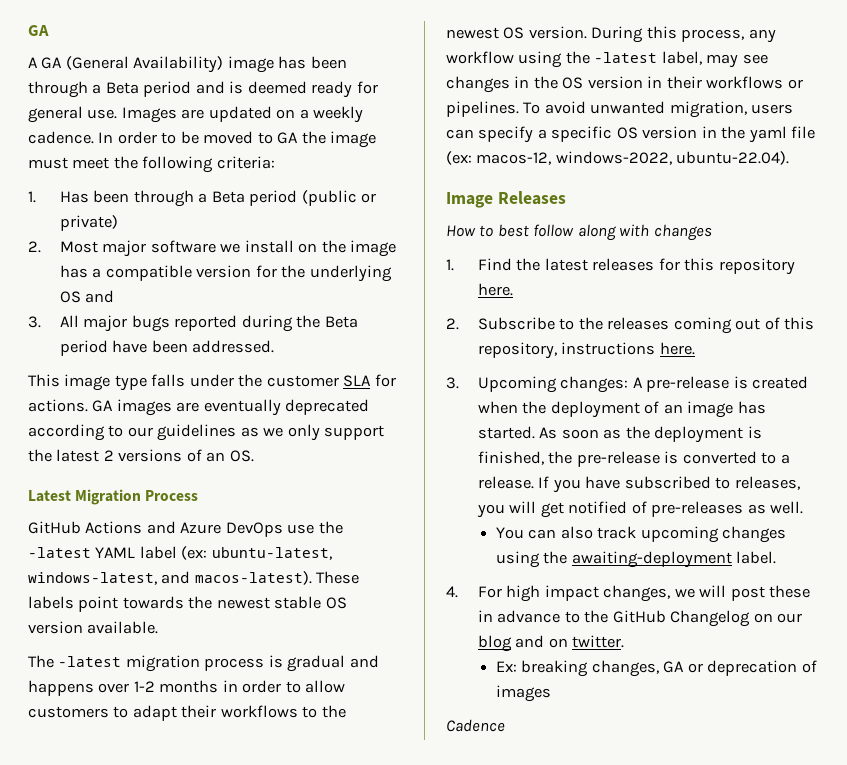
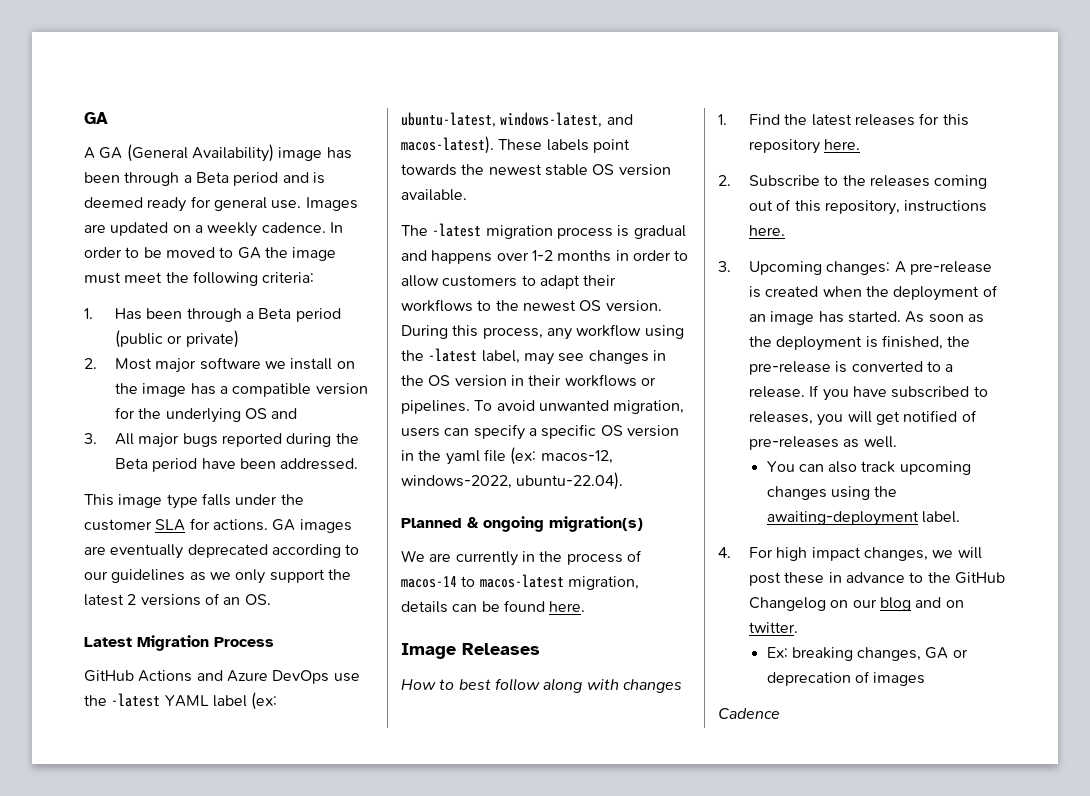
+ Planned & ongoing migration(s)
+ We are currently in the process of macos-14 to macos-latest migration, details can be found here.

